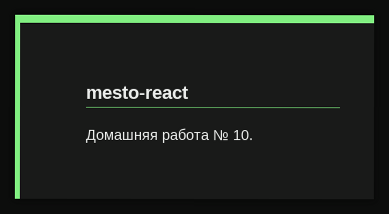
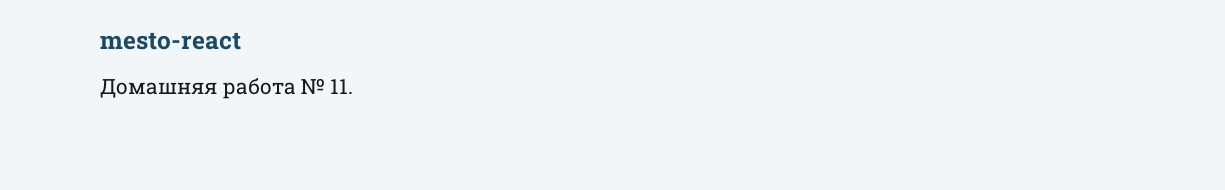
- Домашняя работа № 10.
+ Домашняя работа № 11.

